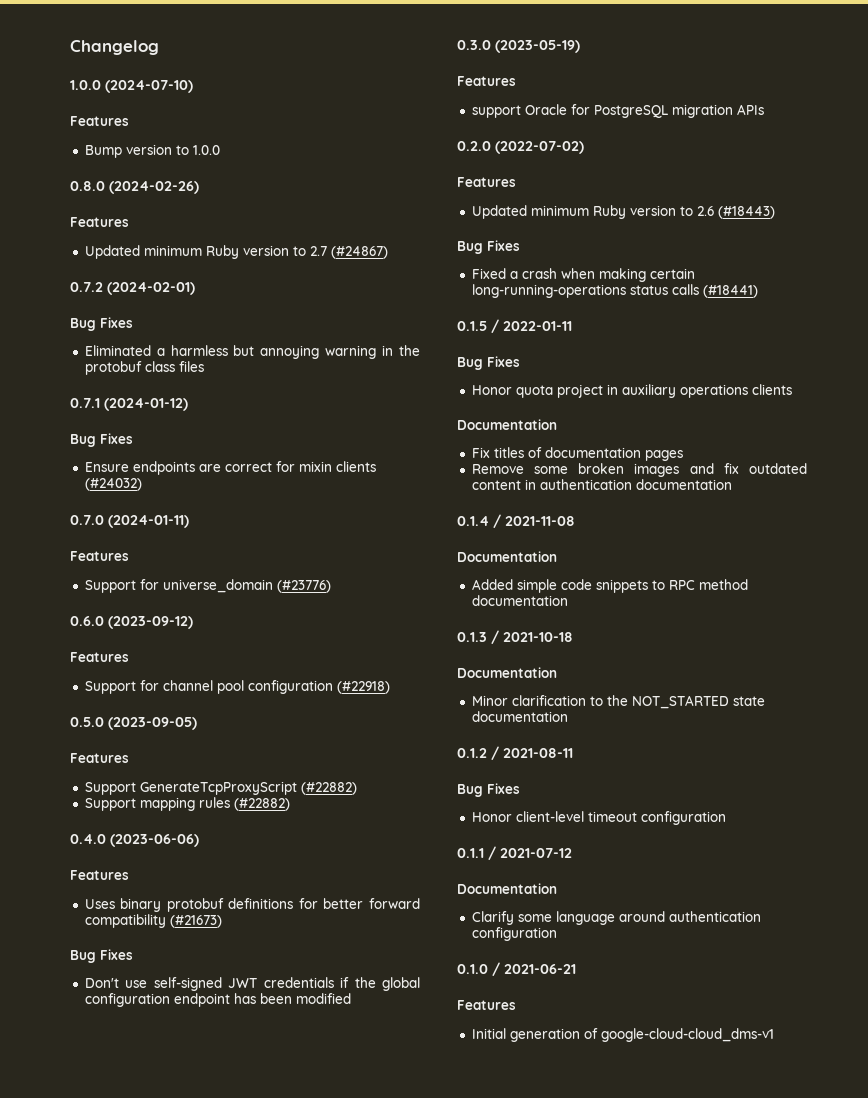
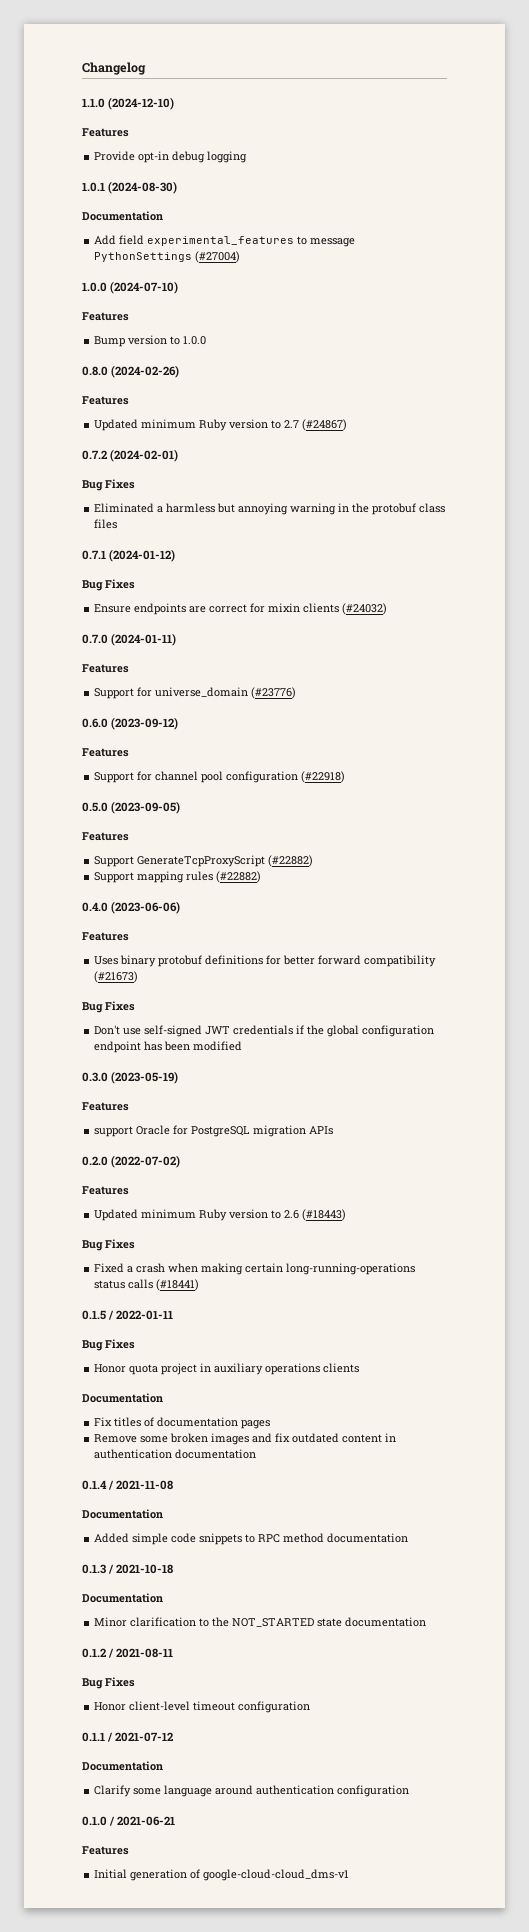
+ 1.1.0 (2024-12-10)
+ Features
+ Provide opt-in debug logging
+ 1.0.1 (2024-08-30)
+ Documentation
+ Add field experimental_features to message PythonSettings (#27004)

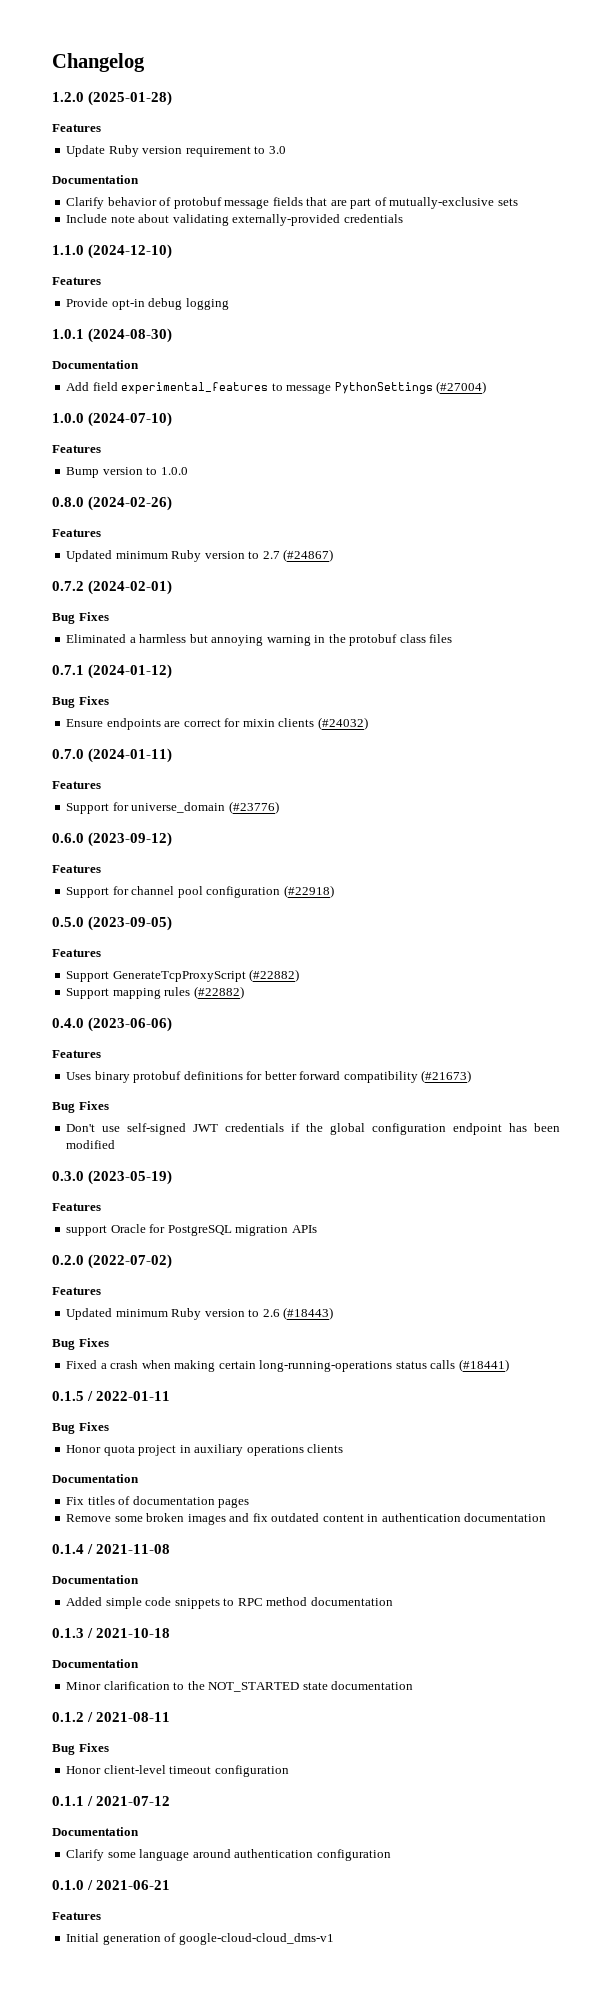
+ 1.2.0 (2025-01-28)
+ Features
+ Update Ruby version requirement to 3.0
+ Documentation
+ Clarify behavior of protobuf message fields that are part of mutually-exclusive sets
+ Include note about validating externally-provided credentials

